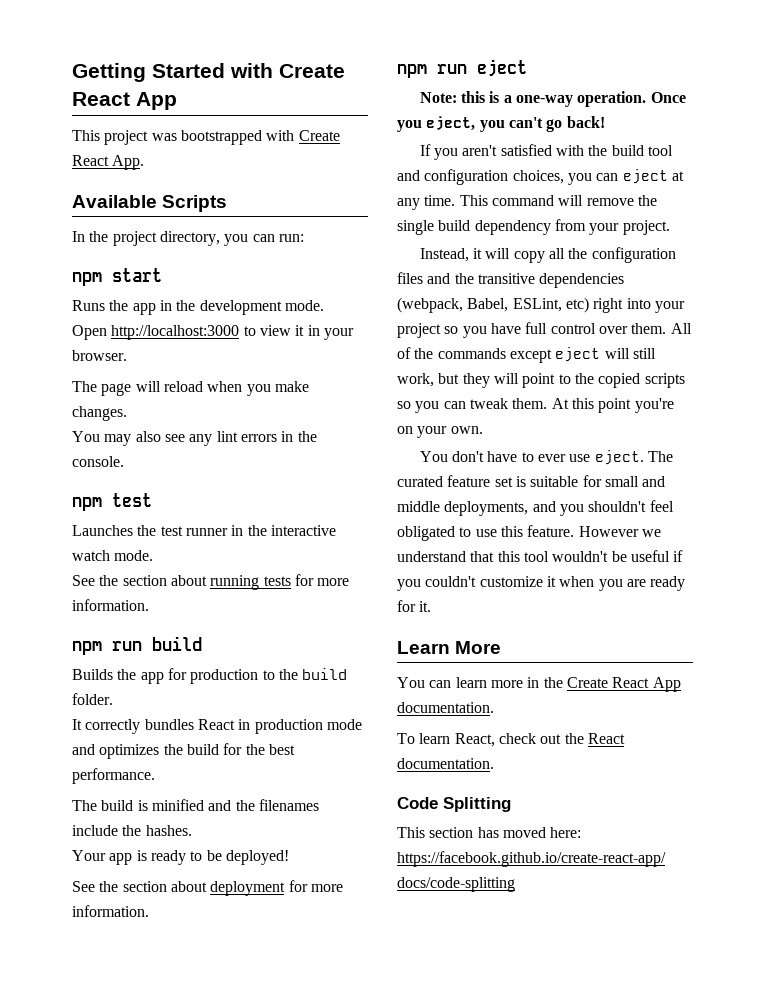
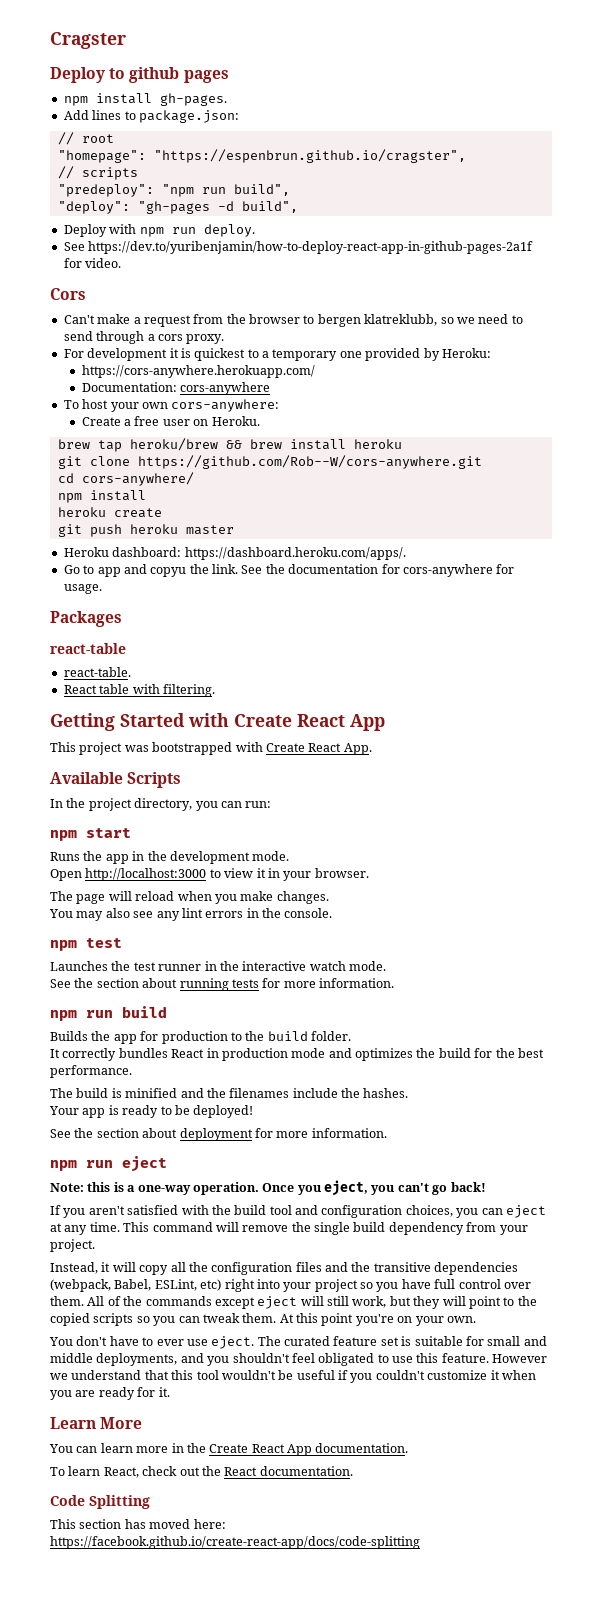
+ Cragster
+ Deploy to github pages
+ npm install gh-pages.
+ Add lines to package.json:
+ // root
+ "homepage": "https://espenbrun.github.io/cragster",
+ // scripts
+ "predeploy": "npm run build",
+ "deploy": "gh-pages -d build",
+ Deploy with npm run deploy.
+ See https://dev.to/yuribenjamin/how-to-deploy-react-app-in-github-pages-2a1f for video.
+ Cors
+ Can't make a request from the browser to bergen klatreklubb, so we need to send through a cors proxy.
+ For development it is quickest to a temporary one provided by Heroku:
+ https://cors-anywhere.herokuapp.com/
+ Documentation: cors-anywhere
+ To host your own cors-anywhere:
+ Create a free user on Heroku.
+ brew tap heroku/brew && brew install heroku
+ git clone https://github.com/Rob--W/cors-anywhere.git
+ cd cors-anywhere/
+ npm install
+ heroku create
+ git push heroku master
+ Heroku dashboard: https://dashboard.heroku.com/apps/.
+ Go to app and copyu the link. See the documentation for cors-anywhere for usage.
+ Packages
+ react-table
+ react-table.
+ React table with filtering.

